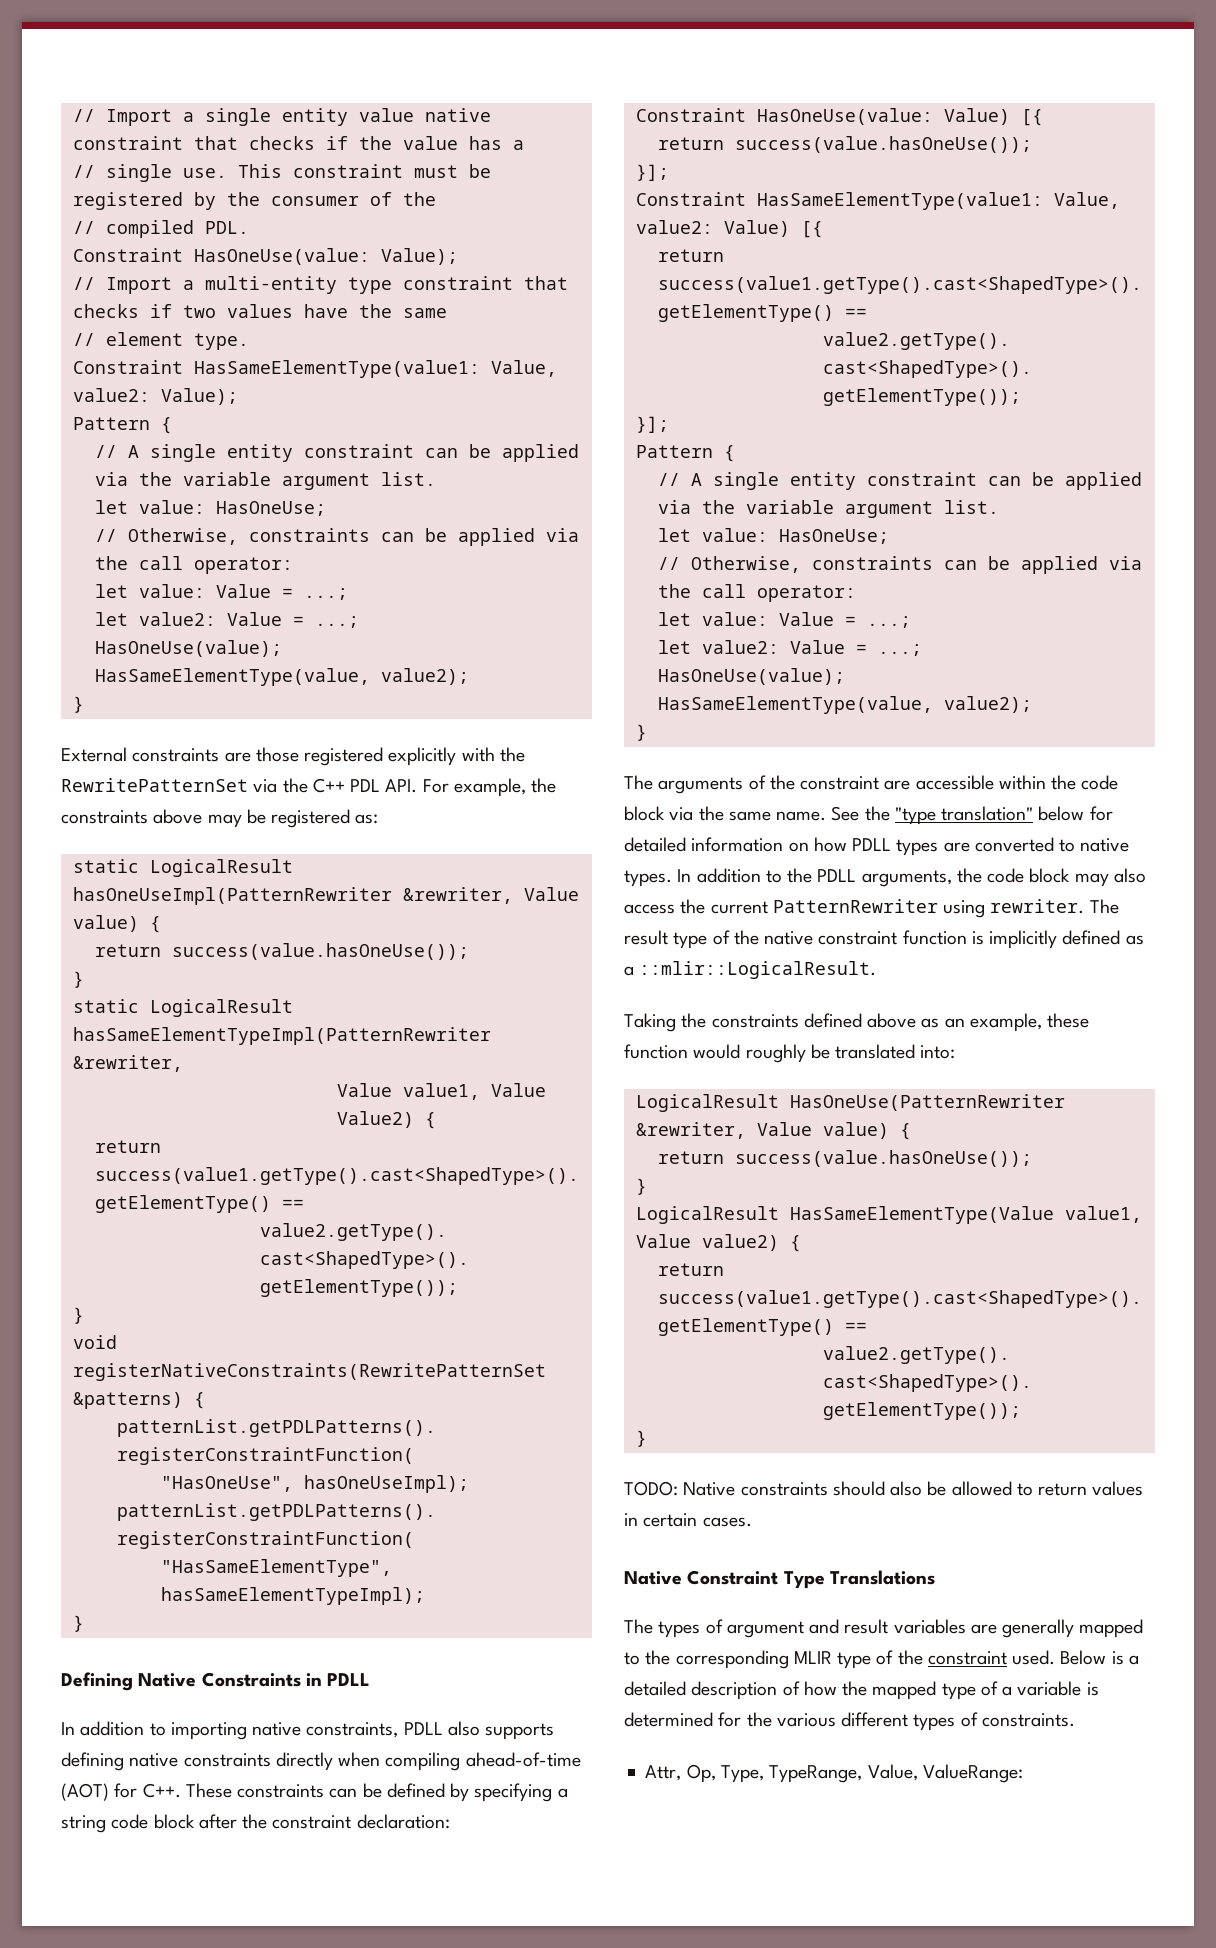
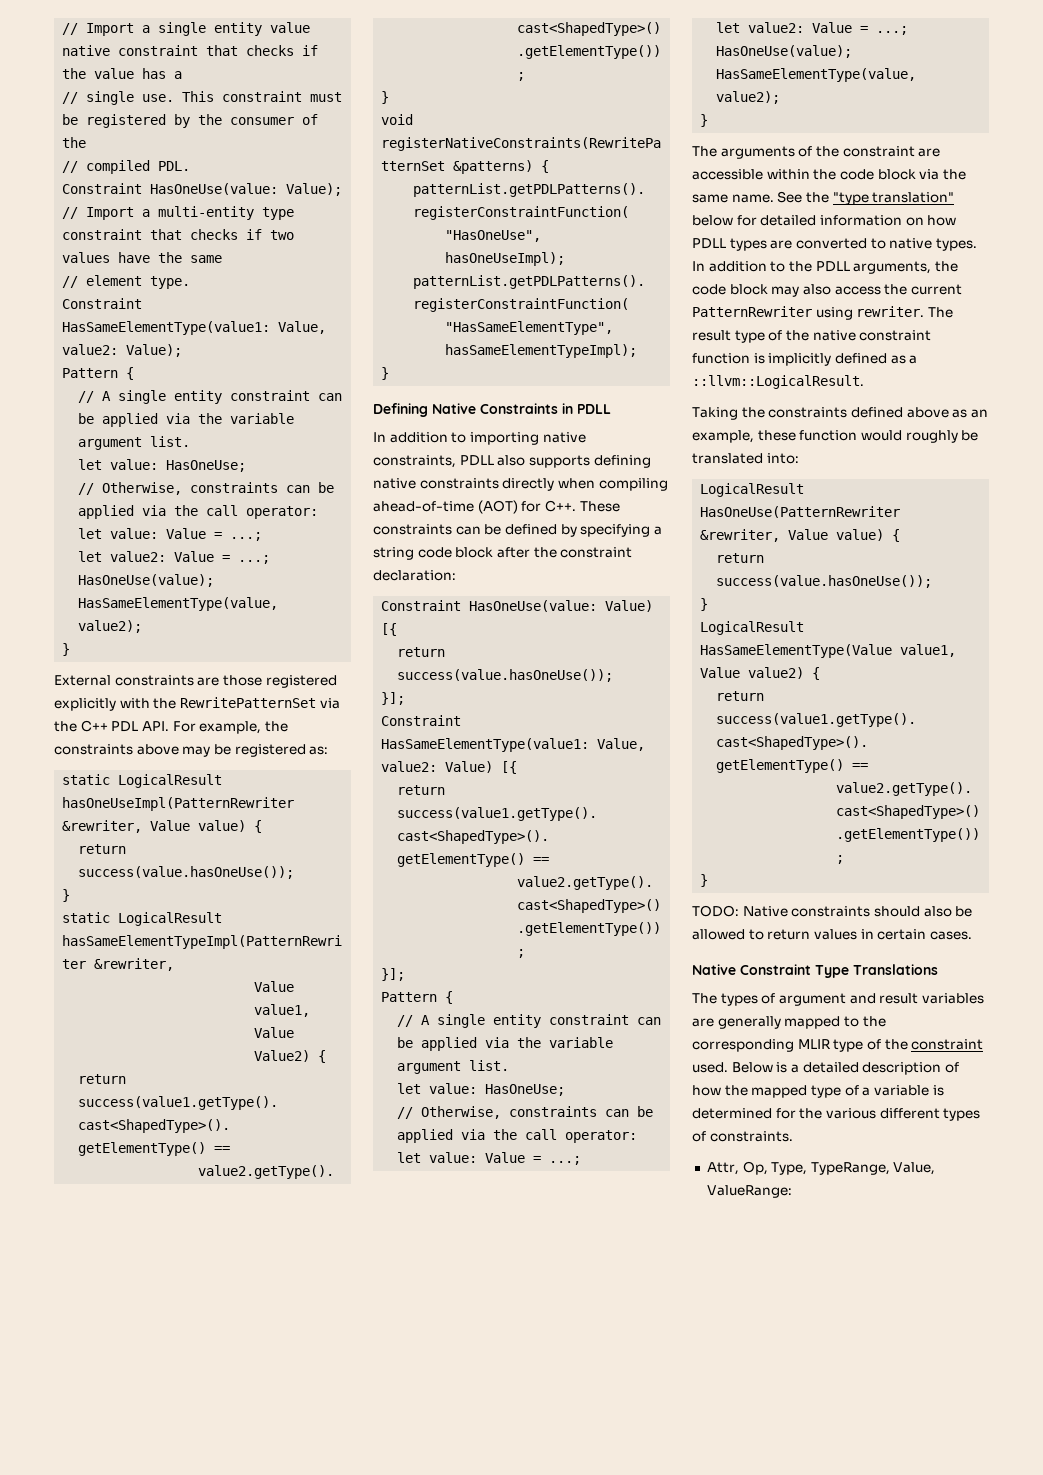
- The result type of the native constraint function is implicitly defined as a ::mlir::LogicalResult.
+ The result type of the native constraint function is implicitly defined as a ::llvm::LogicalResult.

